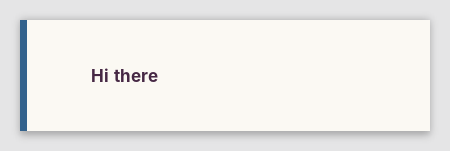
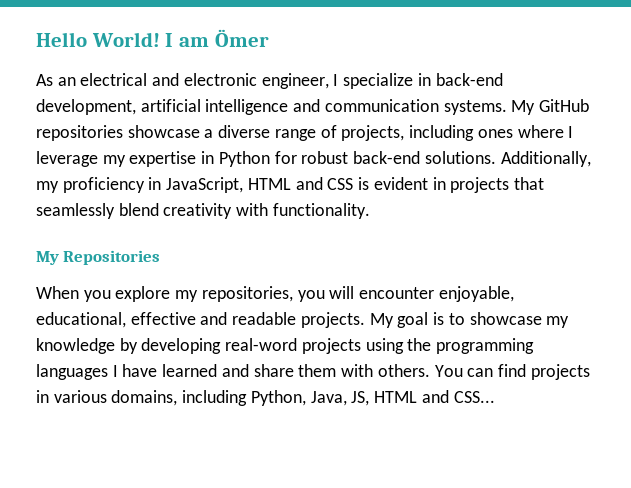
- Hi there
+ Hello World! I am Ömer
+ As an electrical and electronic engineer, I specialize in back-end development, artificial intelligence and communication systems. My GitHub repositories showcase a diverse range of projects, including ones where I leverage my expertise in Python for robust back-end solutions. Additionally, my proficiency in JavaScript, HTML and CSS is evident in projects that seamlessly blend creativity with functionality.
+ My Repositories
+ When you explore my repositories, you will encounter enjoyable, educational, effective and readable projects. My goal is to showcase my knowledge by developing real-word projects using the programming languages I have learned and share them with others. You can find projects in various domains, including Python, Java, JS, HTML and CSS...

